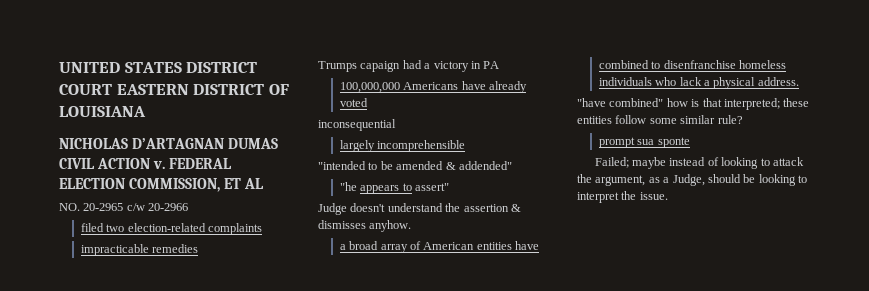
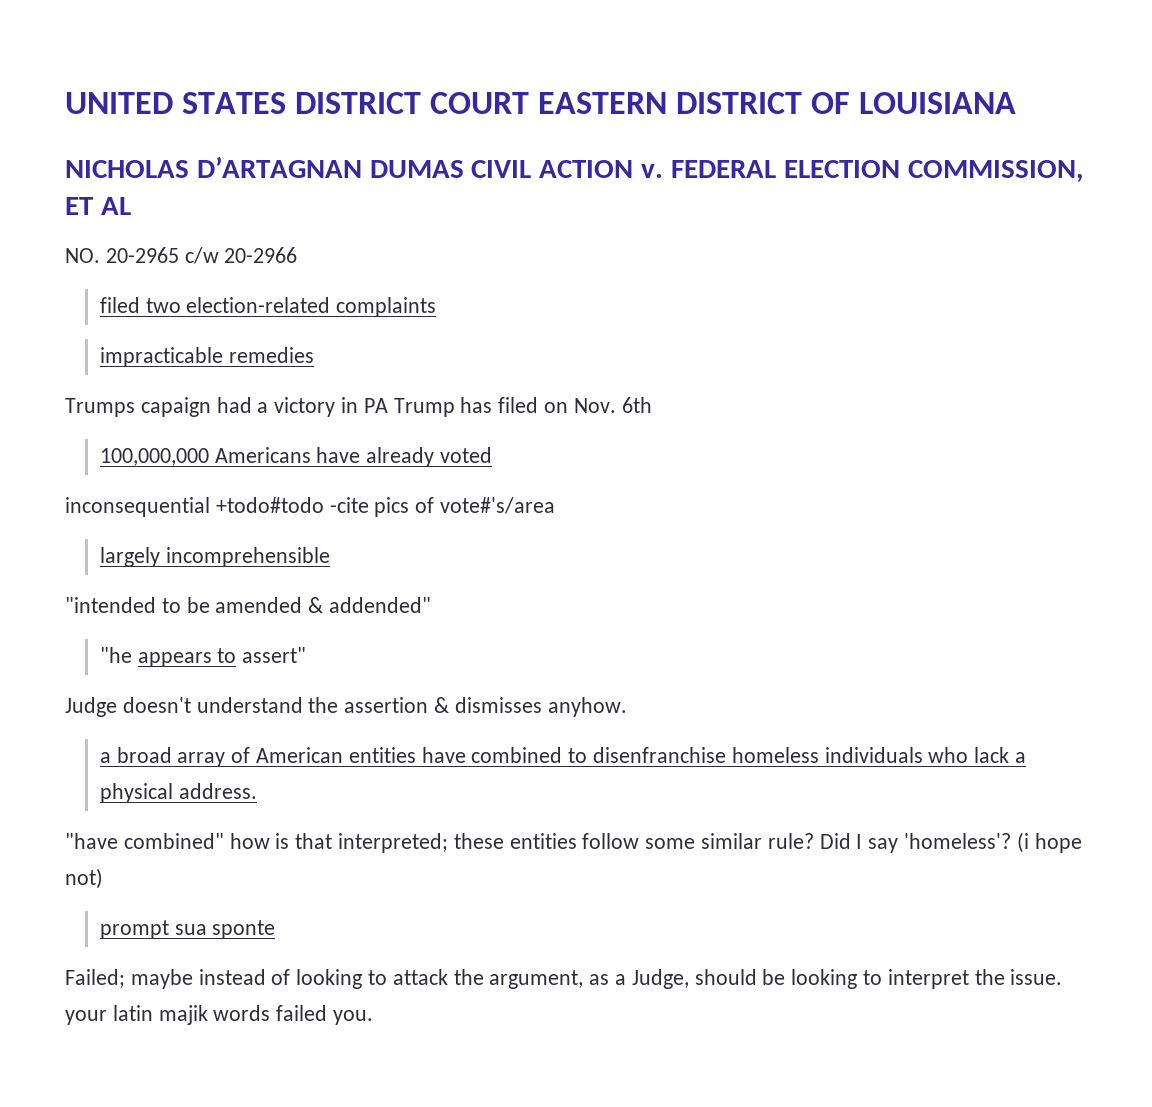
- Trumps capaign had a victory in PA
+ Trumps capaign had a victory in PA Trump has filed on Nov. 6th
- inconsequential
+ inconsequential +todo#todo -cite pics of vote#'s/area
+ Did I say 'homeless'? (i hope not)
- Failed; maybe instead of looking to attack the argument, as a Judge, should be looking to interpret the issue.
+ Failed; maybe instead of looking to attack the argument, as a Judge, should be looking to interpret the issue. your latin majik words failed you.

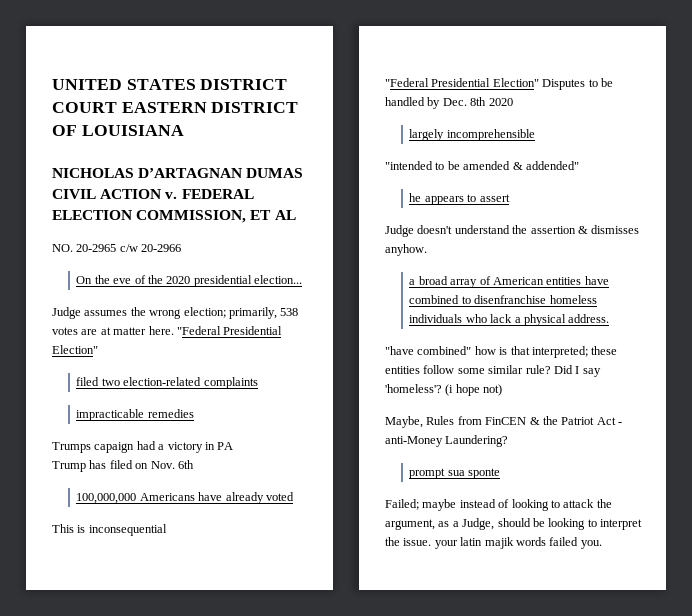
+ On the eve of the 2020 presidential election...
+ Judge assumes the wrong election; primarily, 538 votes are at matter here. "Federal Presidential Election"
- Trumps capaign had a victory in PA Trump has filed on Nov. 6th
+ Trumps capaign had a victory in PA
+ Trump has filed on Nov. 6th
- inconsequential +todo#todo -cite pics of vote#'s/area
+ This is inconsequential
+ "Federal Presidential Election" Disputes to be handled by Dec. 8th 2020
- "he appears to assert"
+ he appears to assert
+ Maybe, Rules from FinCEN & the Patriot Act - anti-Money Laundering?

